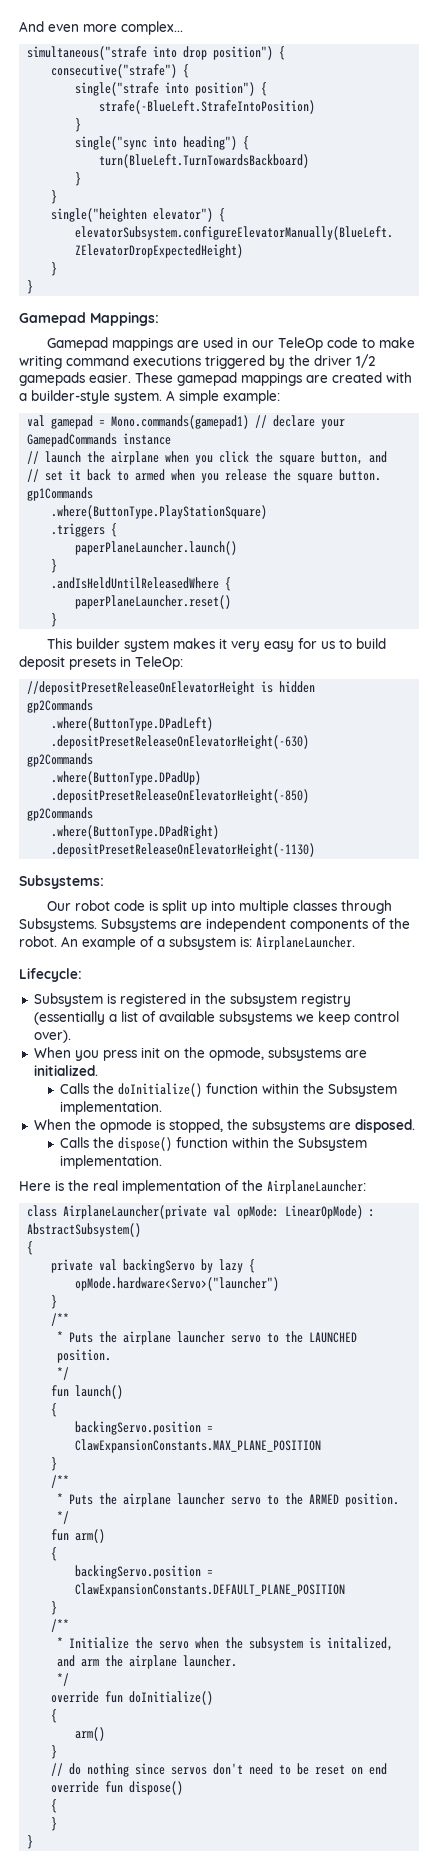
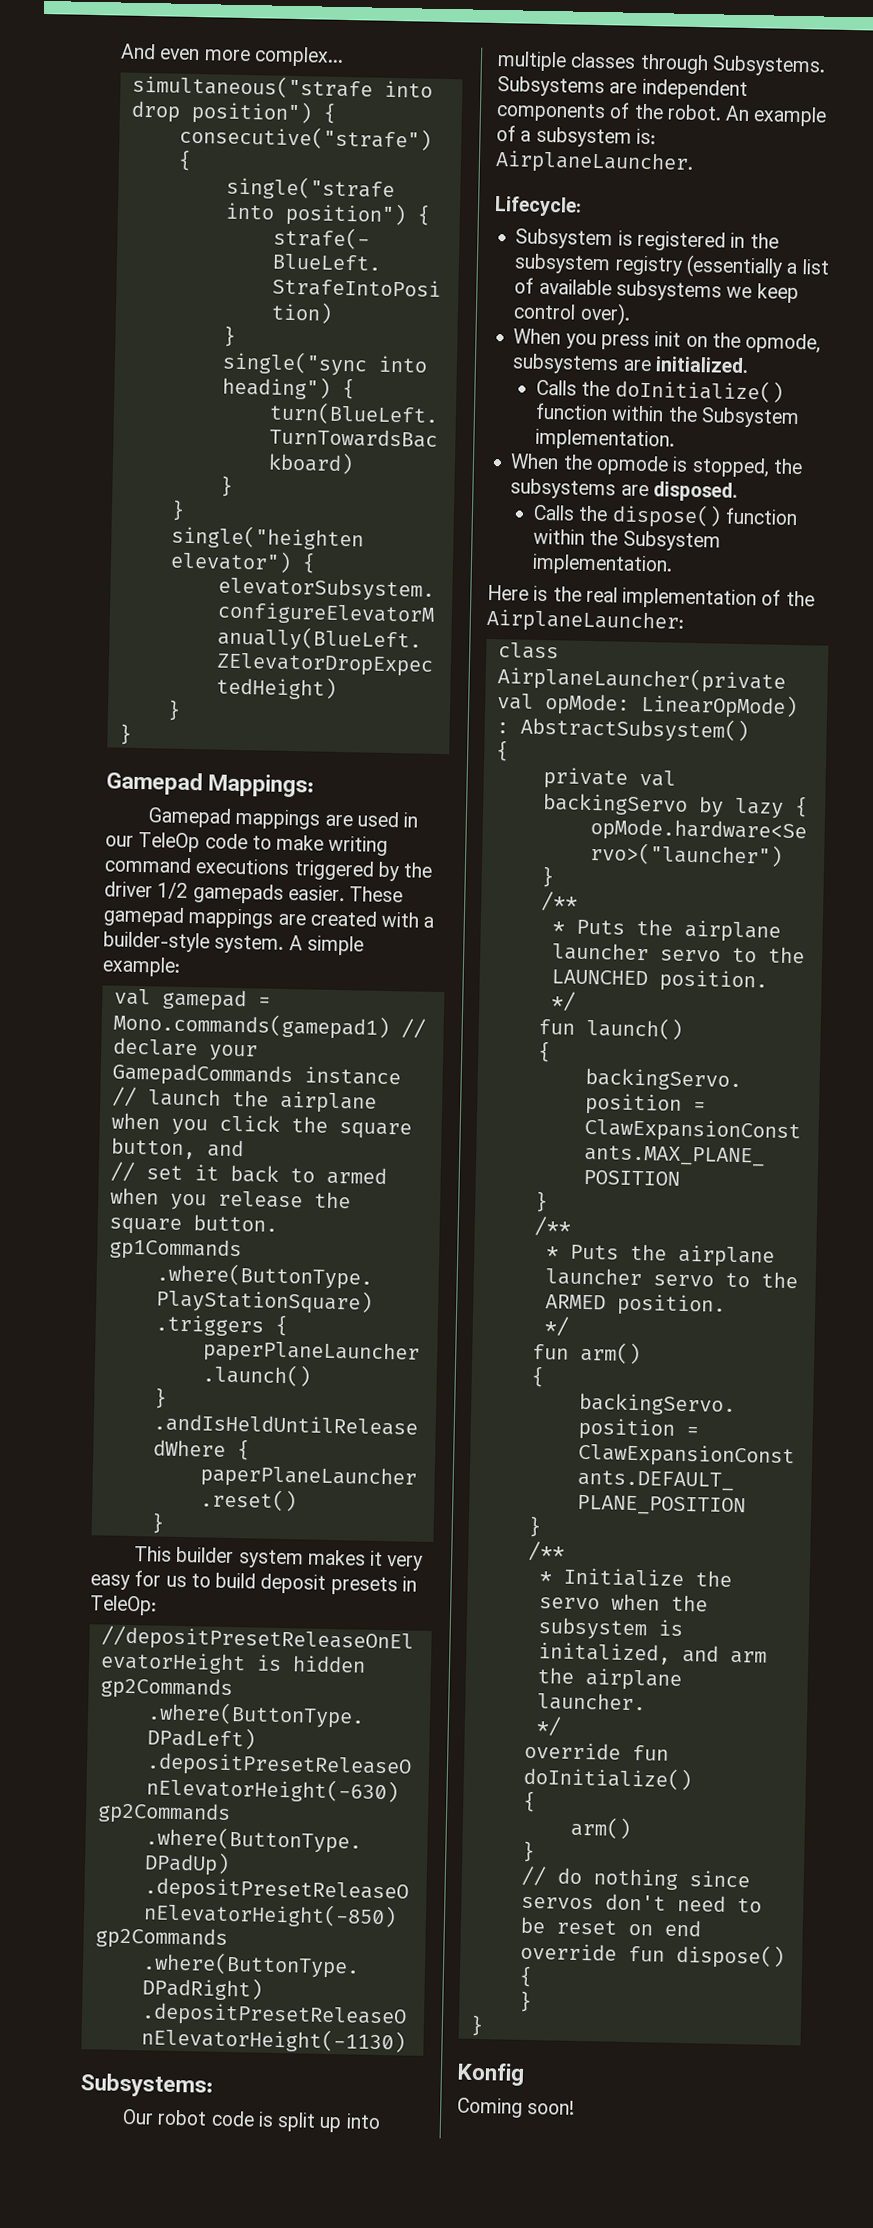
+ Konfig
+ Coming soon!

